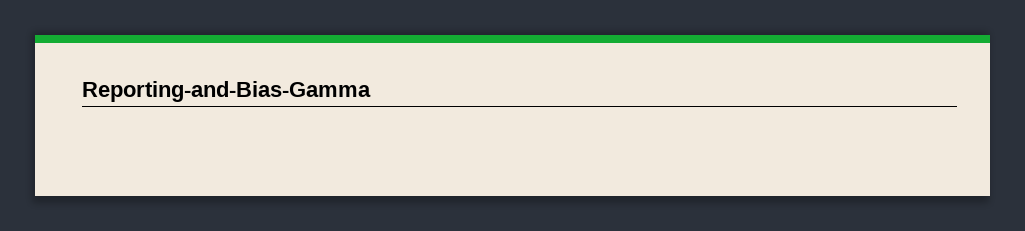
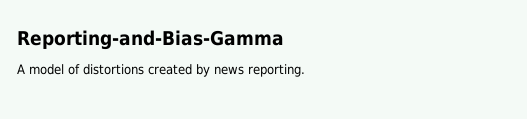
+ A model of distortions created by news reporting.

